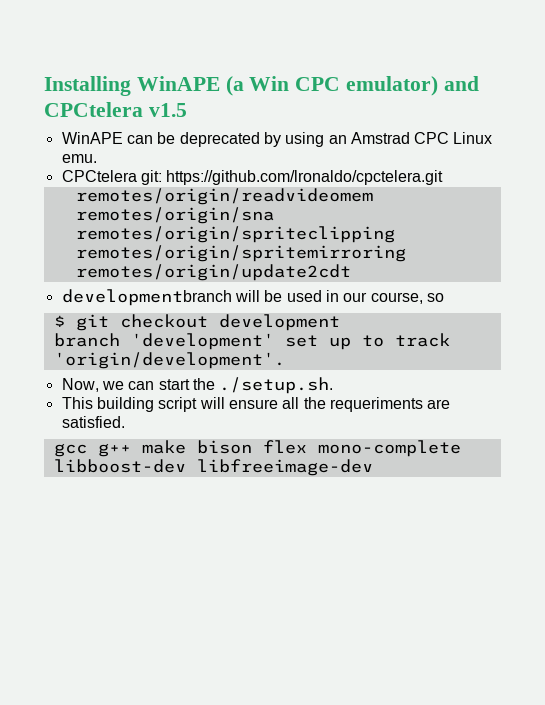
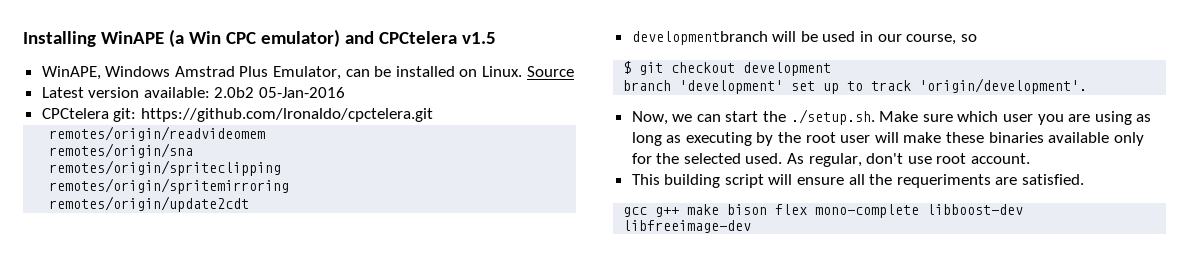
- WinAPE can be deprecated by using an Amstrad CPC Linux emu.
+ WinAPE, Windows Amstrad Plus Emulator, can be installed on Linux. Source
+ Latest version available: 2.0b2 05-Jan-2016
- Now, we can start the ./setup.sh.
+ Now, we can start the ./setup.sh. Make sure which user you are using as long as executing by the root user will make these binaries available only for the selected used. As regular, don't use root account.

